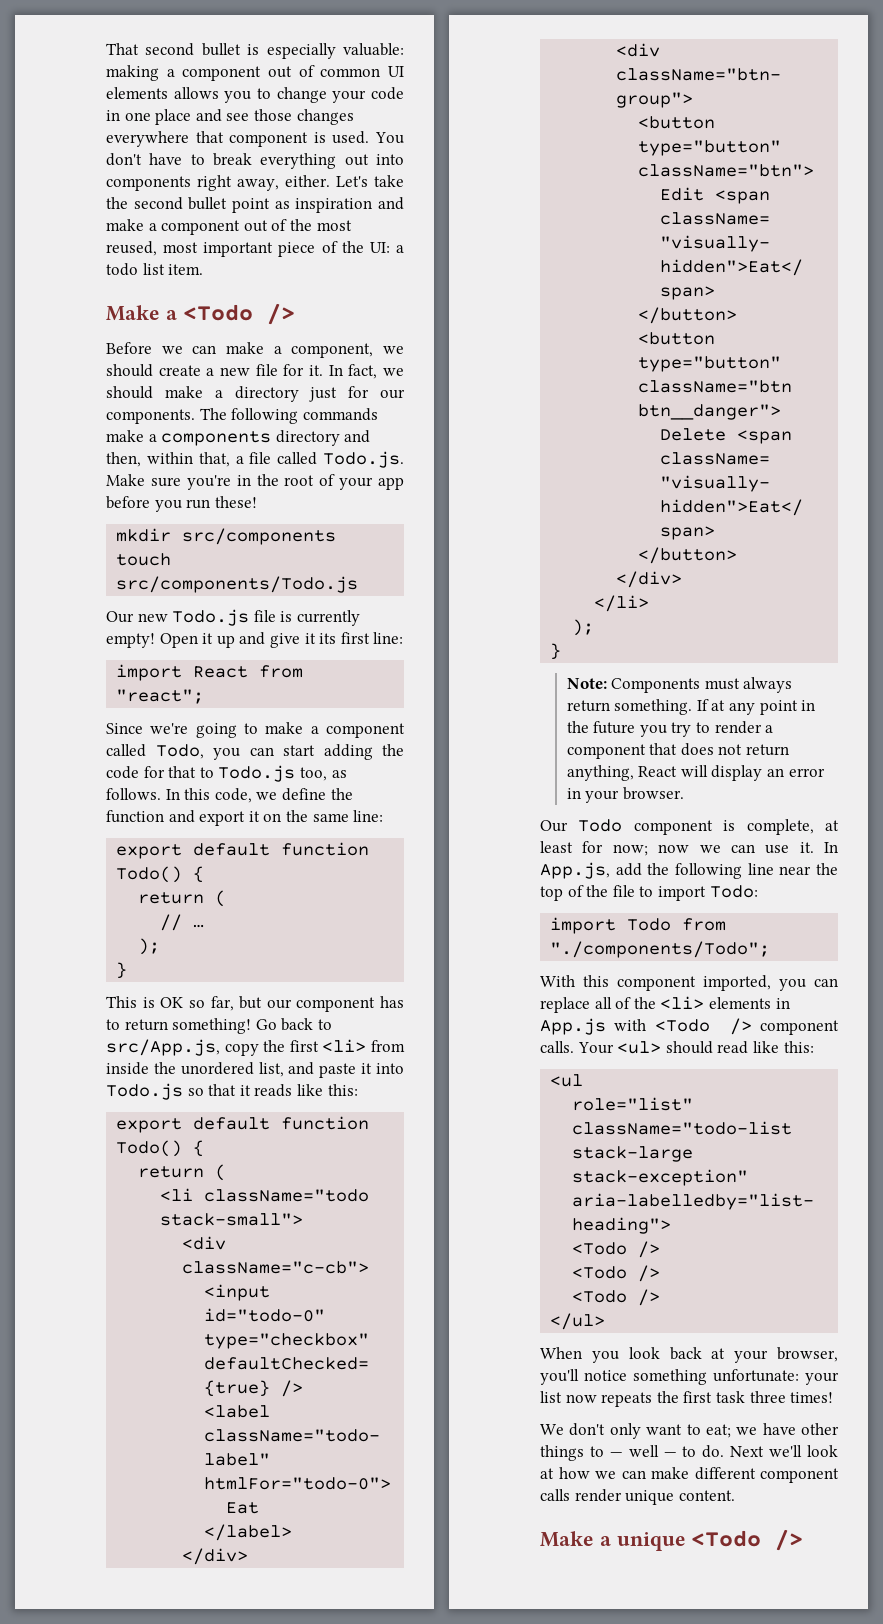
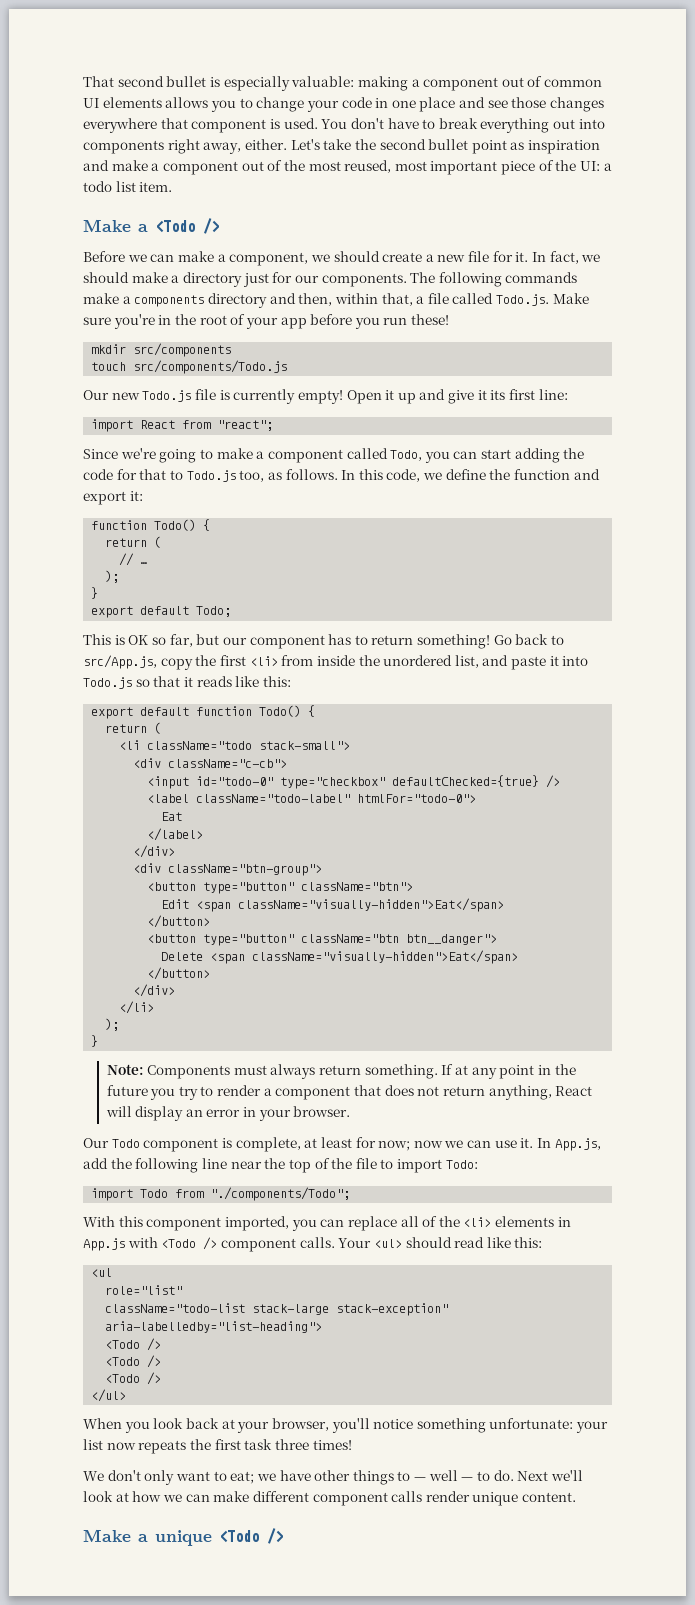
- In this code, we define the function and export it on the same line:
- export default function Todo() {
+ In this code, we define the function and export it:
+ function Todo() {
+ export default Todo;

